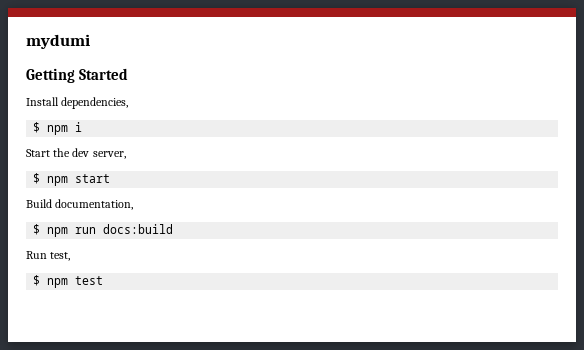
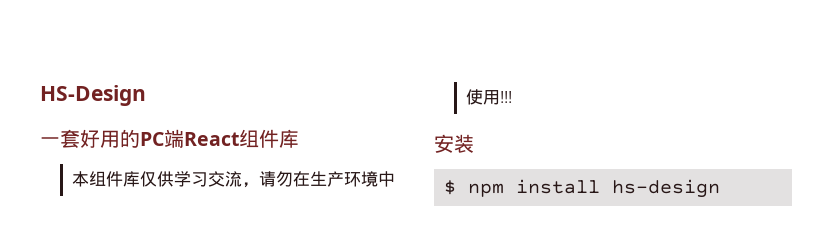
- mydumi
- Getting Started
- Install dependencies,
- $ npm i
- Start the dev server,
- $ npm start
- Build documentation,
- $ npm run docs:build
- Run test,
- $ npm test
+ HS-Design
+ 一套好用的PC端React组件库
+ 本组件库仅供学习交流，请勿在生产环境中使用!!!
+ 安装
+ $ npm install hs-design

